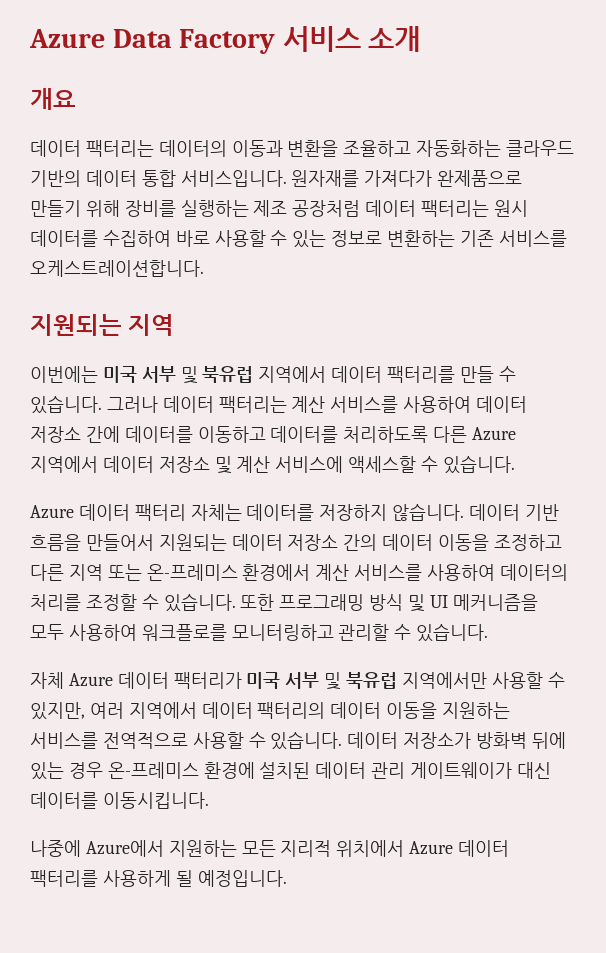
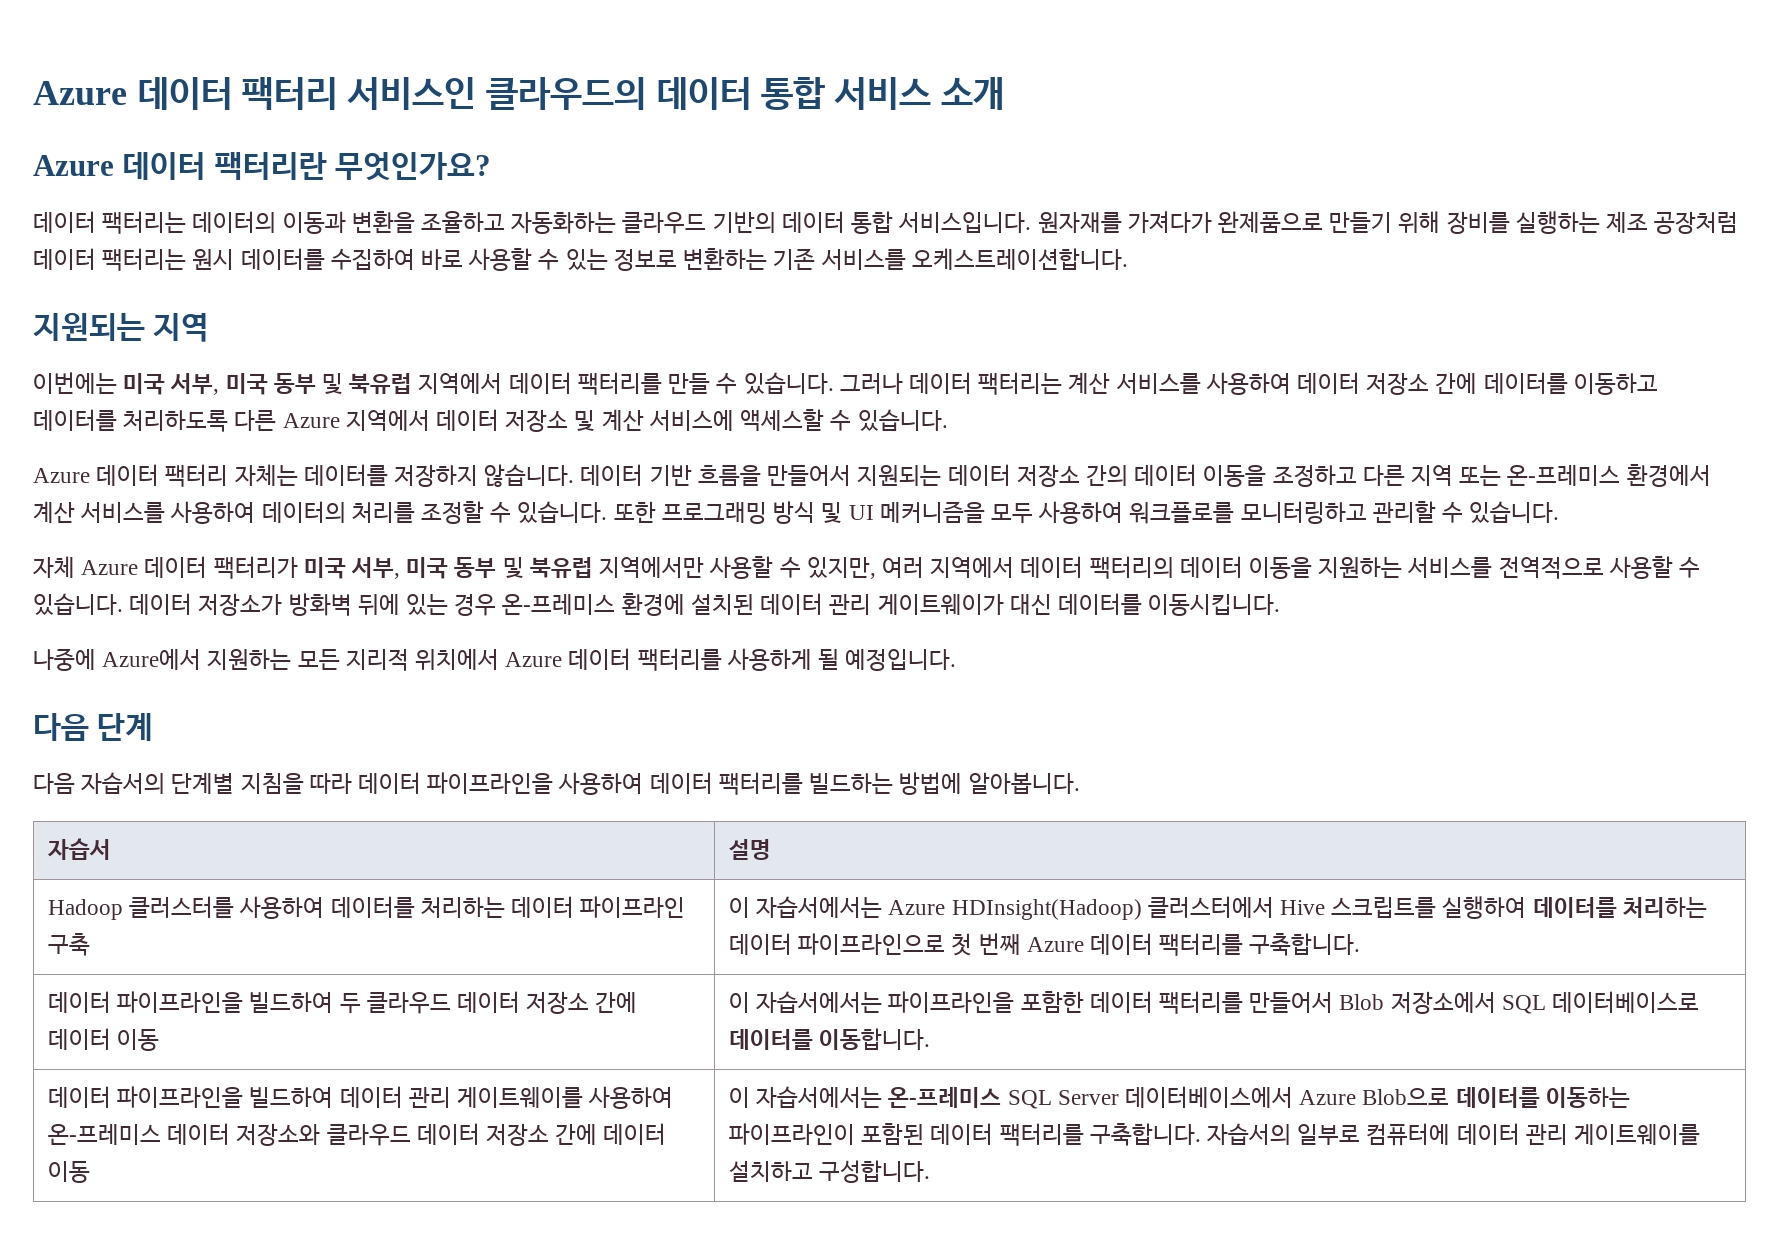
- Azure Data Factory 서비스 소개
- 개요
+ Azure 데이터 팩터리 서비스인 클라우드의 데이터 통합 서비스 소개
+ Azure 데이터 팩터리란 무엇인가요?
- 이번에는 미국 서부 및 북유럽 지역에서 데이터 팩터리를 만들 수 있습니다.
+ 이번에는 미국 서부, 미국 동부 및 북유럽 지역에서 데이터 팩터리를 만들 수 있습니다.
- 자체 Azure 데이터 팩터리가 미국 서부 및 북유럽 지역에서만 사용할 수 있지만, 여러 지역에서 데이터 팩터리의 데이터 이동을 지원하는 서비스를 전역적으로 사용할 수 있습니다.
+ 자체 Azure 데이터 팩터리가 미국 서부, 미국 동부 및 북유럽 지역에서만 사용할 수 있지만, 여러 지역에서 데이터 팩터리의 데이터 이동을 지원하는 서비스를 전역적으로 사용할 수 있습니다.
+ 다음 단계
+ 다음 자습서의 단계별 지침을 따라 데이터 파이프라인을 사용하여 데이터 팩터리를 빌드하는 방법에 알아봅니다.
+ 자습서 | 설명
+ Hadoop 클러스터를 사용하여 데이터를 처리하는 데이터 파이프라인 구축 | 이 자습서에서는 Azure HDInsight(Hadoop) 클러스터에서 Hive 스크립트를 실행하여 데이터를 처리하는 데이터 파이프라인으로 첫 번째 Azure 데이터 팩터리를 구축합니다.
+ 데이터 파이프라인을 빌드하여 두 클라우드 데이터 저장소 간에 데이터 이동 | 이 자습서에서는 파이프라인을 포함한 데이터 팩터리를 만들어서 Blob 저장소에서 SQL 데이터베이스로 데이터를 이동합니다.
+ 데이터 파이프라인을 빌드하여 데이터 관리 게이트웨이를 사용하여 온-프레미스 데이터 저장소와 클라우드 데이터 저장소 간에 데이터 이동 | 이 자습서에서는 온-프레미스 SQL Server 데이터베이스에서 Azure Blob으로 데이터를 이동하는 파이프라인이 포함된 데이터 팩터리를 구축합니다. 자습서의 일부로 컴퓨터에 데이터 관리 게이트웨이를 설치하고 구성합니다.

